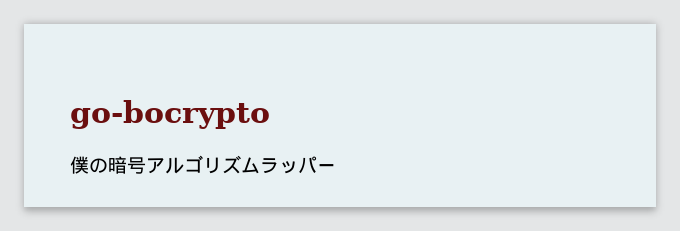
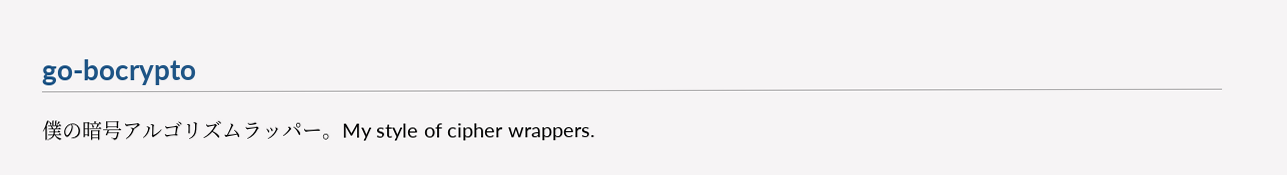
- 僕の暗号アルゴリズムラッパー
+ 僕の暗号アルゴリズムラッパー。My style of cipher wrappers.

